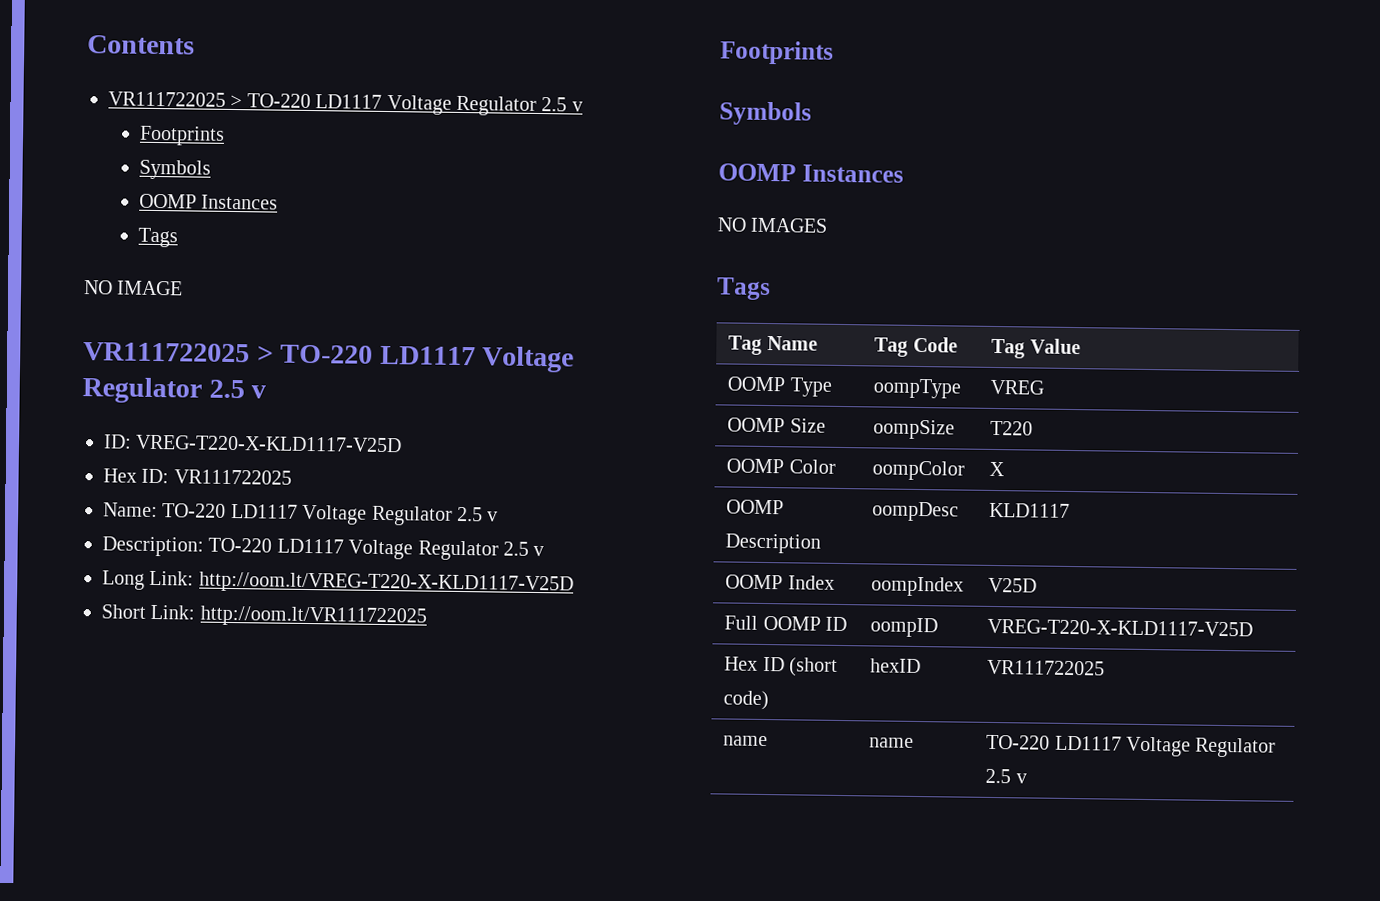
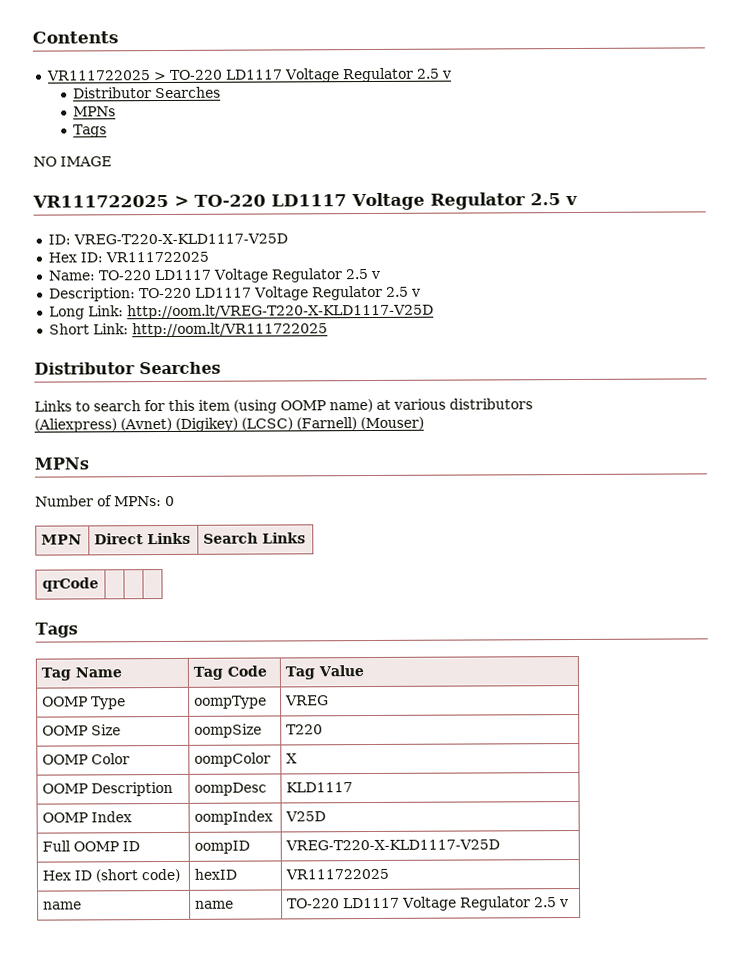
  Contents
  VR111722025 > TO-220 LD1117 Voltage Regulator 2.5 v
- Footprints
- Symbols
- OOMP Instances
+ Distributor Searches
+ MPNs
  Short Link: http://oom.lt/VR111722025
- Footprints
- Symbols
- OOMP Instances
- NO IMAGES
+ Distributor Searches
+ Links to search for this item (using OOMP name) at various distributors
+ (Aliexpress) (Avnet) (Digikey) (LCSC) (Farnell) (Mouser)
+ MPNs
+ Number of MPNs: 0
+ MPN | Direct Links | Search Links
+ qrCode | | |

